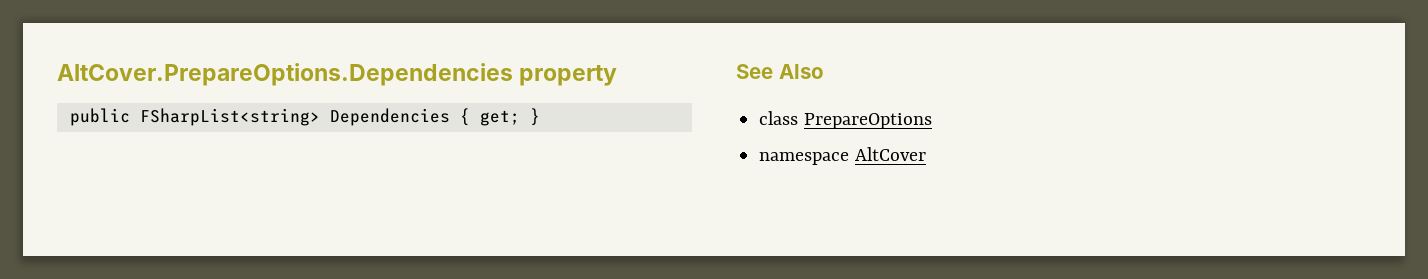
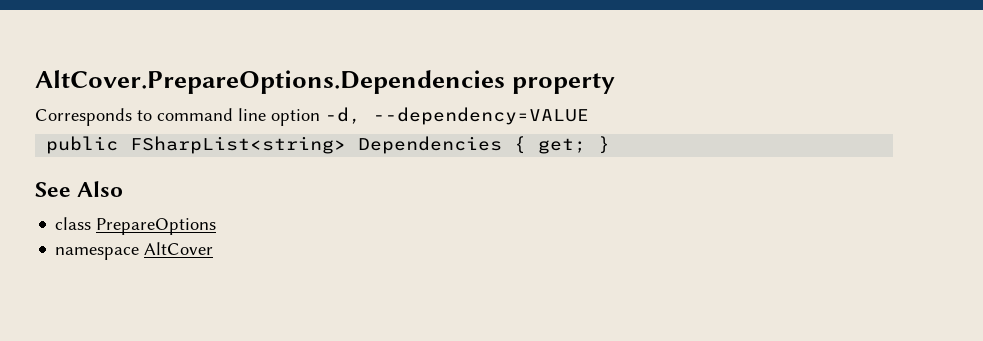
+ Corresponds to command line option -d, --dependency=VALUE

